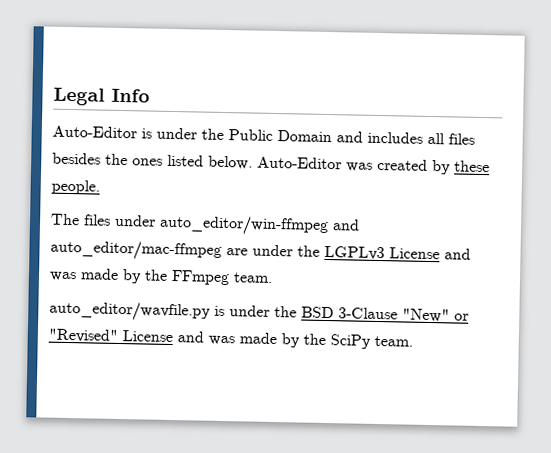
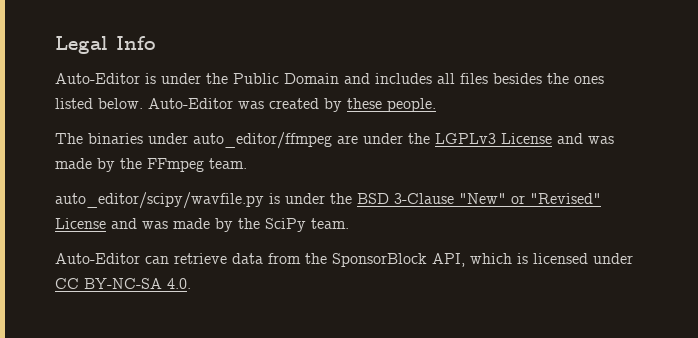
- The files under auto_editor/win-ffmpeg and auto_editor/mac-ffmpeg are under the LGPLv3 License and was made by the FFmpeg team.
+ The binaries under auto_editor/ffmpeg are under the LGPLv3 License and was made by the FFmpeg team.
- auto_editor/wavfile.py is under the BSD 3-Clause "New" or "Revised" License and was made by the SciPy team.
+ auto_editor/scipy/wavfile.py is under the BSD 3-Clause "New" or "Revised" License and was made by the SciPy team.
+ Auto-Editor can retrieve data from the SponsorBlock API, which is licensed under CC BY-NC-SA 4.0.

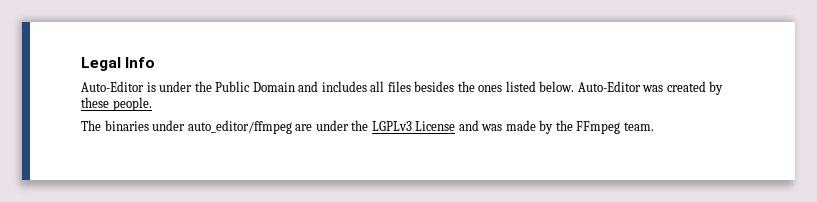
- auto_editor/scipy/wavfile.py is under the BSD 3-Clause "New" or "Revised" License and was made by the SciPy team.
- Auto-Editor can retrieve data from the SponsorBlock API, which is licensed under CC BY-NC-SA 4.0.

